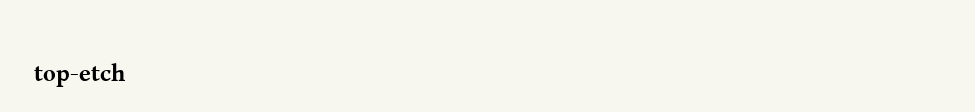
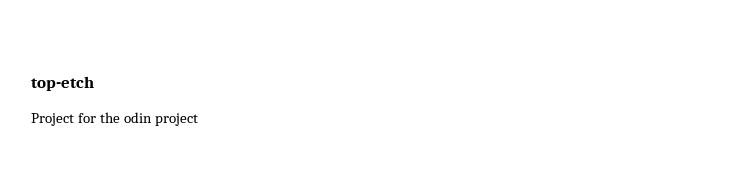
+ Project for the odin project

